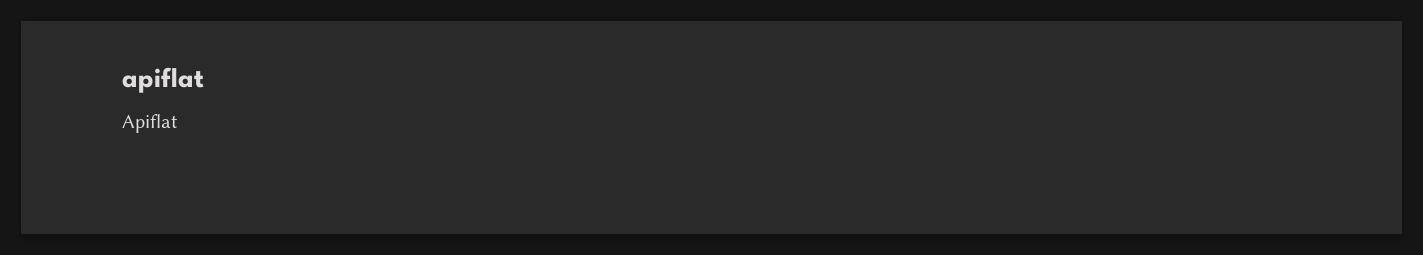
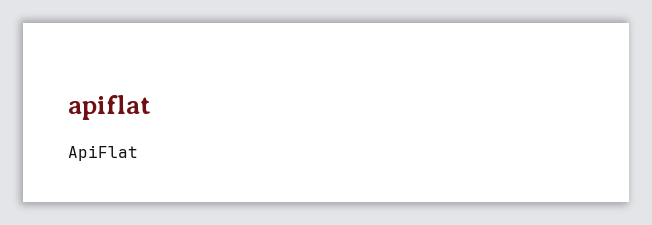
- Apiflat
+ ApiFlat

